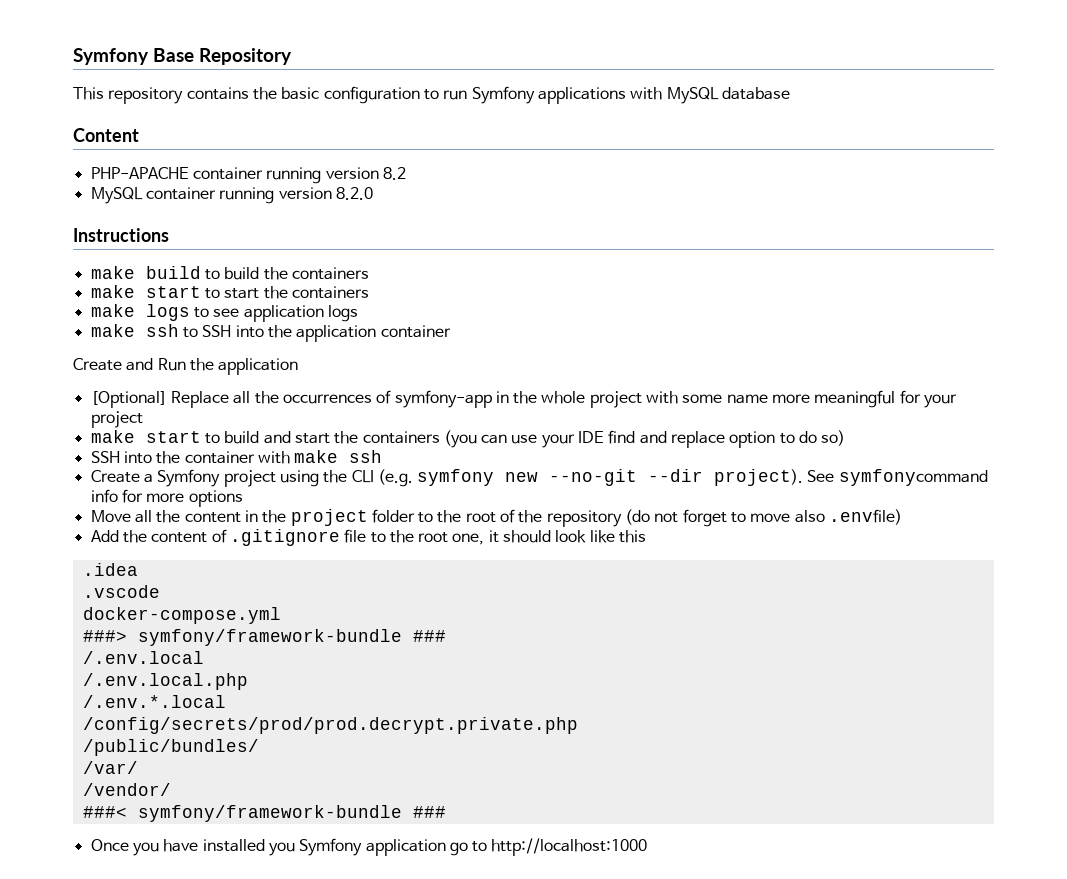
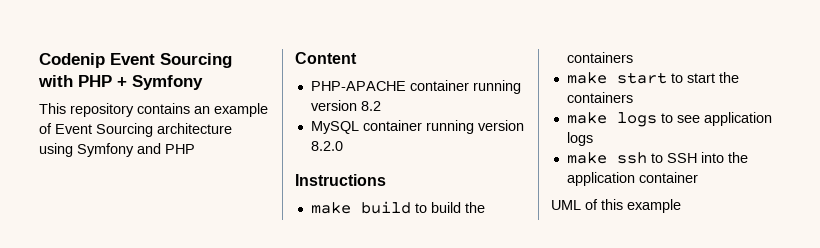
- Symfony Base Repository
+ Codenip Event Sourcing with PHP + Symfony
- This repository contains the basic configuration to run Symfony applications with MySQL database
+ This repository contains an example of Event Sourcing architecture using Symfony and PHP
- Create and Run the application
- [Optional] Replace all the occurrences of symfony-app in the whole project with some name more meaningful for your project
- make start to build and start the containers (you can use your IDE find and replace option to do so)
- SSH into the container with make ssh
- Create a Symfony project using the CLI (e.g. symfony new --no-git --dir project). See symfonycommand info for more options
- Move all the content in the project folder to the root of the repository (do not forget to move also .envfile)
- Add the content of .gitignore file to the root one, it should look like this
- .idea
- .vscode
- docker-compose.yml
- ###> symfony/framework-bundle ###
- /.env.local
- /.env.local.php
- /.env.*.local
- /config/secrets/prod/prod.decrypt.private.php
- /public/bundles/
- /var/
- /vendor/
- ###< symfony/framework-bundle ###
- Once you have installed you Symfony application go to http://localhost:1000
+ UML of this example

